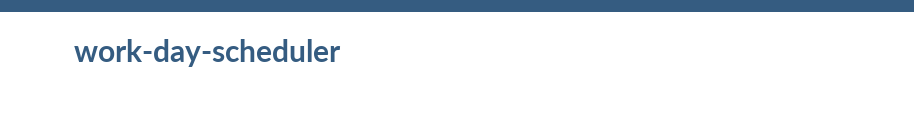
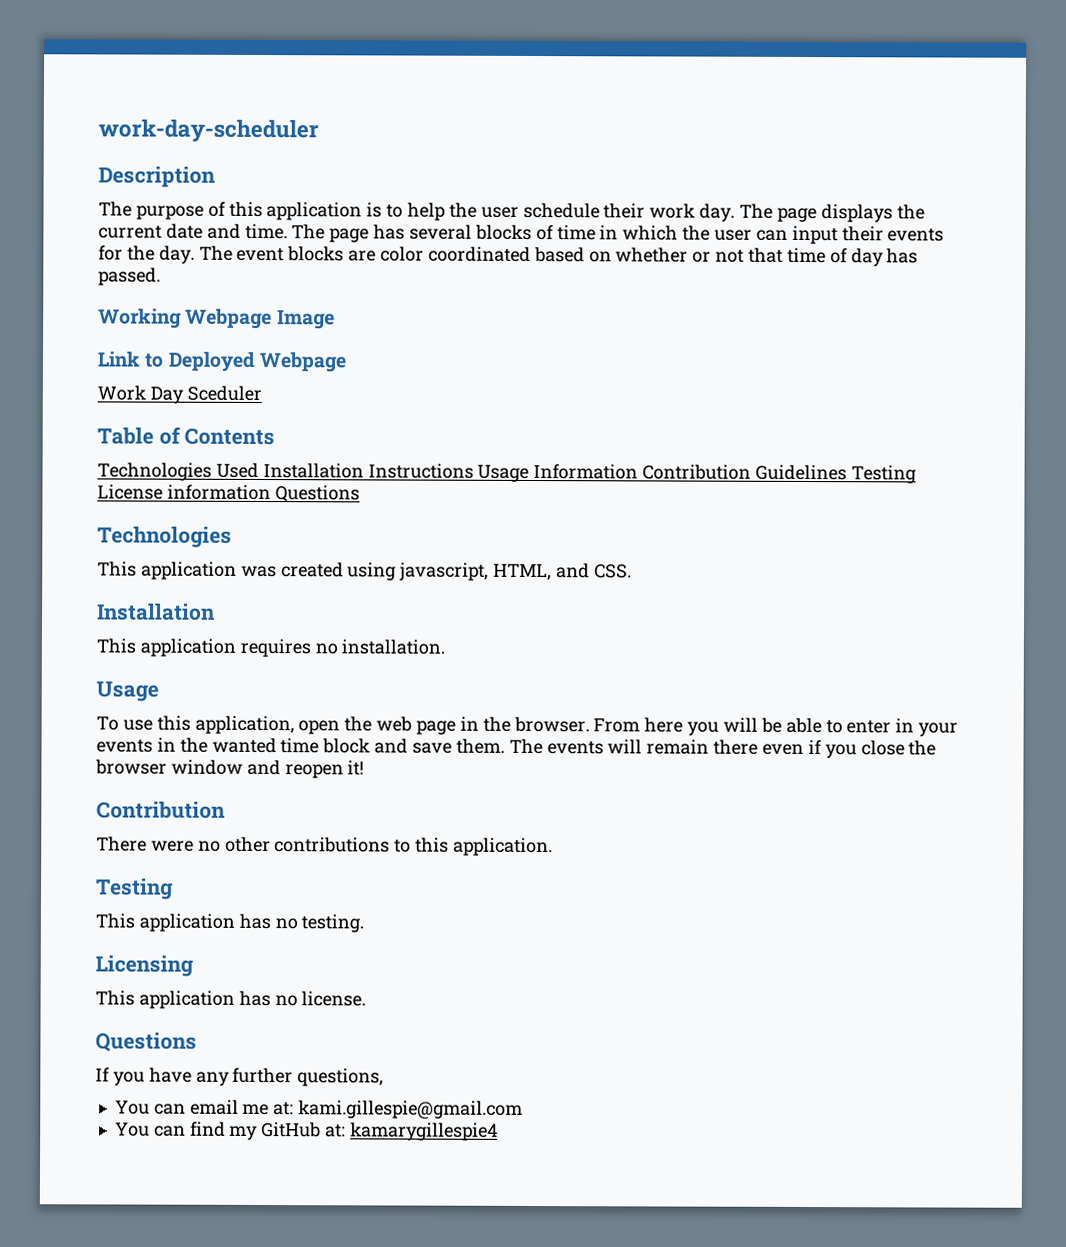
+ Description
+ The purpose of this application is to help the user schedule their work day. The page displays the current date and time. The page has several blocks of time in which the user can input their events for the day. The event blocks are color coordinated based on whether or not that time of day has passed.
+ Working Webpage Image
+ Link to Deployed Webpage
+ Work Day Sceduler
+ Table of Contents
+ Technologies Used Installation Instructions Usage Information Contribution Guidelines Testing License information Questions
+ Technologies
+ This application was created using javascript, HTML, and CSS.
+ Installation
+ This application requires no installation.
+ Usage
+ To use this application, open the web page in the browser. From here you will be able to enter in your events in the wanted time block and save them. The events will remain there even if you close the browser window and reopen it!
+ Contribution
+ There were no other contributions to this application.
+ Testing
+ This application has no testing.
+ Licensing
+ This application has no license.
+ Questions
+ If you have any further questions,
+ You can email me at: kami.gillespie@gmail.com
+ You can find my GitHub at: kamarygillespie4

